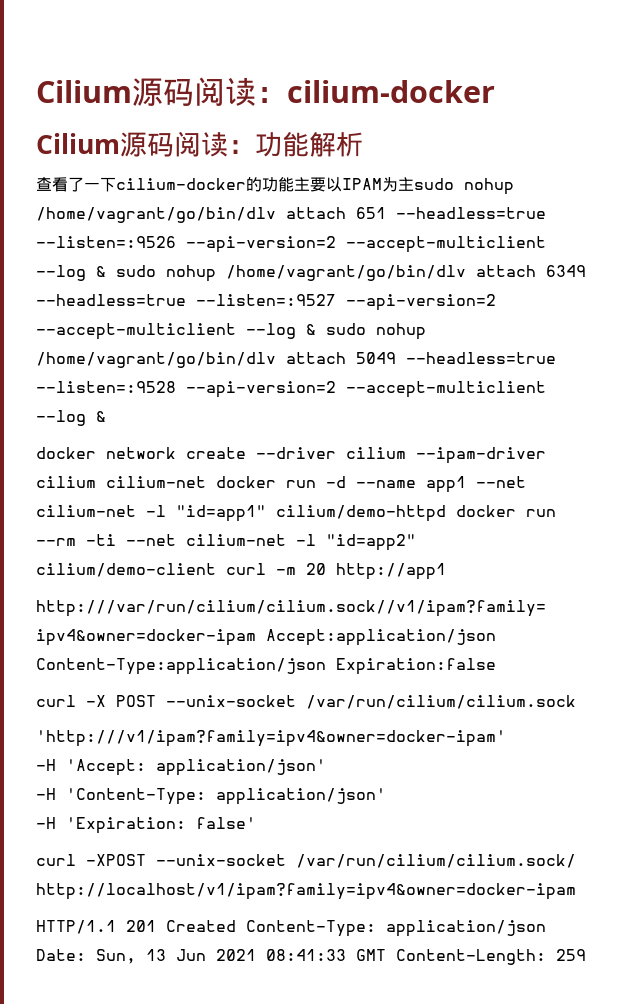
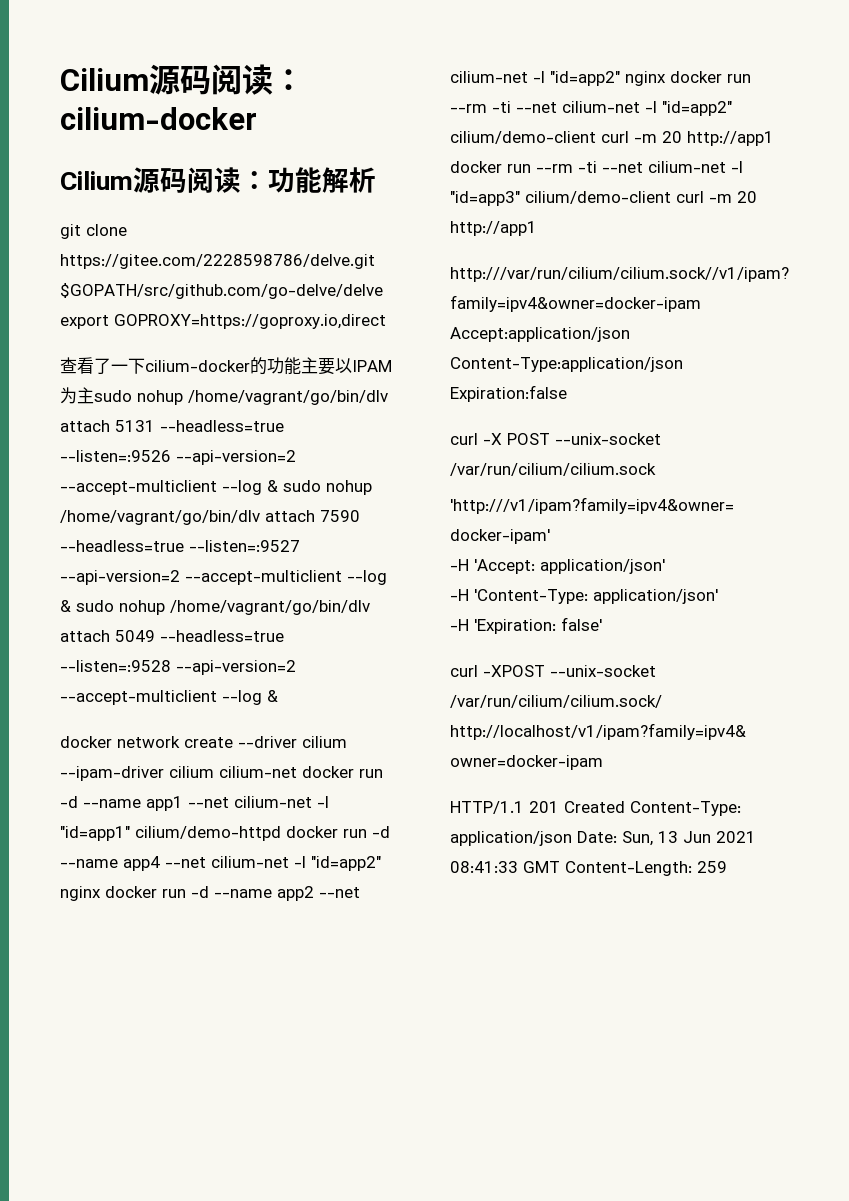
+ git clone https://gitee.com/2228598786/delve.git $GOPATH/src/github.com/go-delve/delve export GOPROXY=https://goproxy.io,direct
- 查看了一下cilium-docker的功能主要以IPAM为主sudo nohup /home/vagrant/go/bin/dlv attach 651 --headless=true --listen=:9526 --api-version=2 --accept-multiclient --log & sudo nohup /home/vagrant/go/bin/dlv attach 6349 --headless=true --listen=:9527 --api-version=2 --accept-multiclient --log & sudo nohup /home/vagrant/go/bin/dlv attach 5049 --headless=true --listen=:9528 --api-version=2 --accept-multiclient --log &
+ 查看了一下cilium-docker的功能主要以IPAM为主sudo nohup /home/vagrant/go/bin/dlv attach 5131 --headless=true --listen=:9526 --api-version=2 --accept-multiclient --log & sudo nohup /home/vagrant/go/bin/dlv attach 7590 --headless=true --listen=:9527 --api-version=2 --accept-multiclient --log & sudo nohup /home/vagrant/go/bin/dlv attach 5049 --headless=true --listen=:9528 --api-version=2 --accept-multiclient --log &
- docker network create --driver cilium --ipam-driver cilium cilium-net docker run -d --name app1 --net cilium-net -l "id=app1" cilium/demo-httpd docker run --rm -ti --net cilium-net -l "id=app2" cilium/demo-client curl -m 20 http://app1
+ docker network create --driver cilium --ipam-driver cilium cilium-net docker run -d --name app1 --net cilium-net -l "id=app1" cilium/demo-httpd docker run -d --name app4 --net cilium-net -l "id=app2" nginx docker run -d --name app2 --net cilium-net -l "id=app2" nginx docker run --rm -ti --net cilium-net -l "id=app2" cilium/demo-client curl -m 20 http://app1 docker run --rm -ti --net cilium-net -l "id=app3" cilium/demo-client curl -m 20 http://app1

